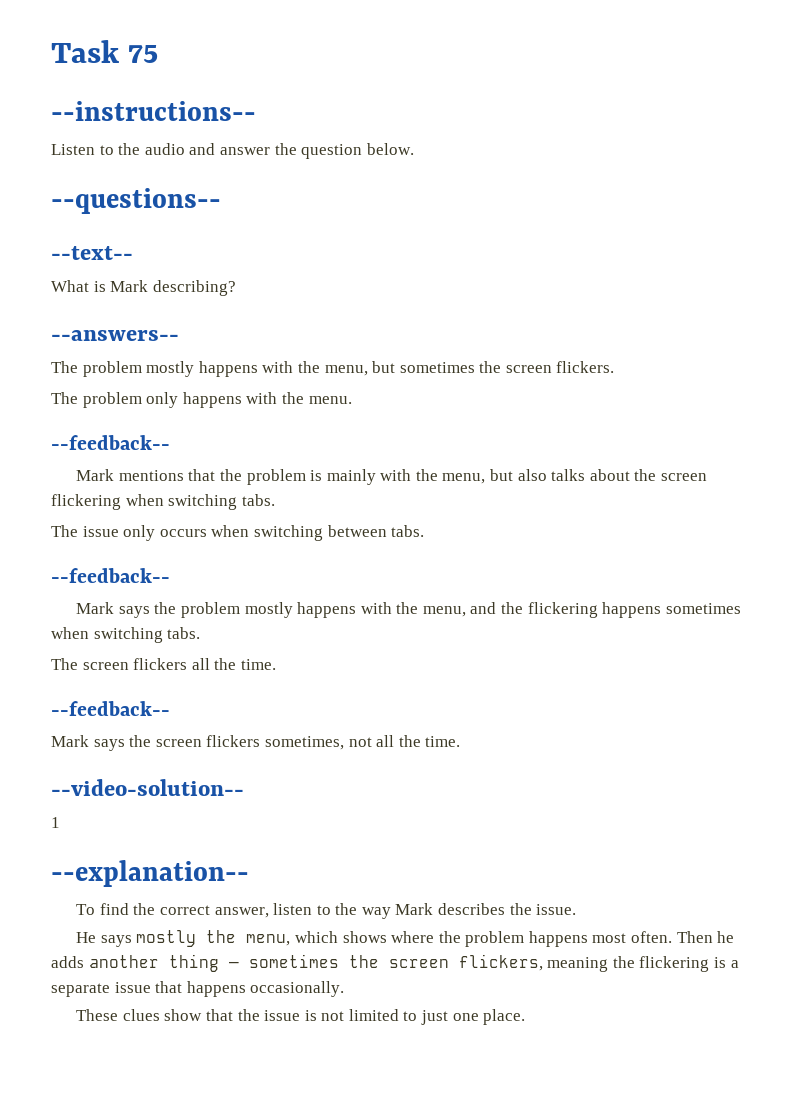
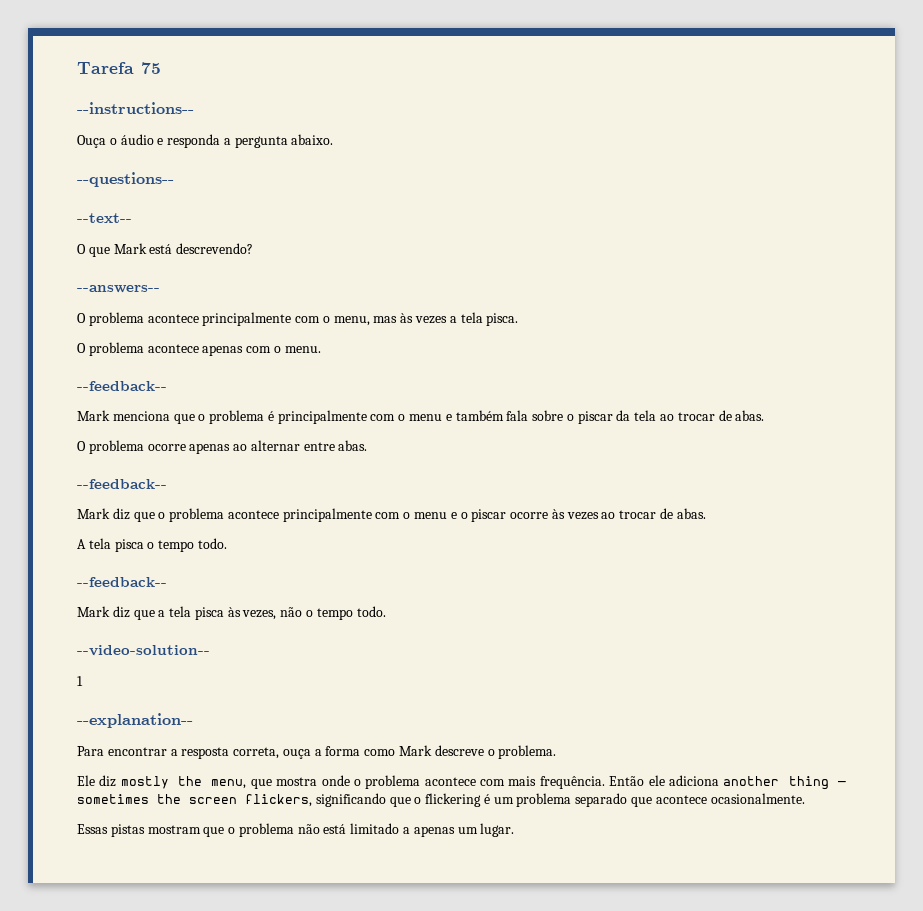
- Task 75
+ Tarefa 75
- Listen to the audio and answer the question below.
+ Ouça o áudio e responda a pergunta abaixo.
  --questions--
  --text--
- What is Mark describing?
+ O que Mark está descrevendo?
  --answers--
- The problem mostly happens with the menu, but sometimes the screen flickers.
- The problem only happens with the menu.
+ O problema acontece principalmente com o menu, mas às vezes a tela pisca.
+ O problema acontece apenas com o menu.
  --feedback--
- Mark mentions that the problem is mainly with the menu, but also talks about the screen flickering when switching tabs.
- The issue only occurs when switching between tabs.
+ Mark menciona que o problema é principalmente com o menu e também fala sobre o piscar da tela ao trocar de abas.
+ O problema ocorre apenas ao alternar entre abas.
  --feedback--
- Mark says the problem mostly happens with the menu, and the flickering happens sometimes when switching tabs.
- The screen flickers all the time.
+ Mark diz que o problema acontece principalmente com o menu e o piscar ocorre às vezes ao trocar de abas.
+ A tela pisca o tempo todo.
  --feedback--
- Mark says the screen flickers sometimes, not all the time.
+ Mark diz que a tela pisca às vezes, não o tempo todo.
  --video-solution--
  1
  --explanation--
- To find the correct answer, listen to the way Mark describes the issue.
- He says mostly the menu, which shows where the problem happens most often. Then he adds another thing — sometimes the screen flickers, meaning the flickering is a separate issue that happens occasionally.
- These clues show that the issue is not limited to just one place.
+ Para encontrar a resposta correta, ouça a forma como Mark descreve o problema.
+ Ele diz mostly the menu, que mostra onde o problema acontece com mais frequência. Então ele adiciona another thing — sometimes the screen flickers, significando que o flickering é um problema separado que acontece ocasionalmente.
+ Essas pistas mostram que o problema não está limitado a apenas um lugar.

